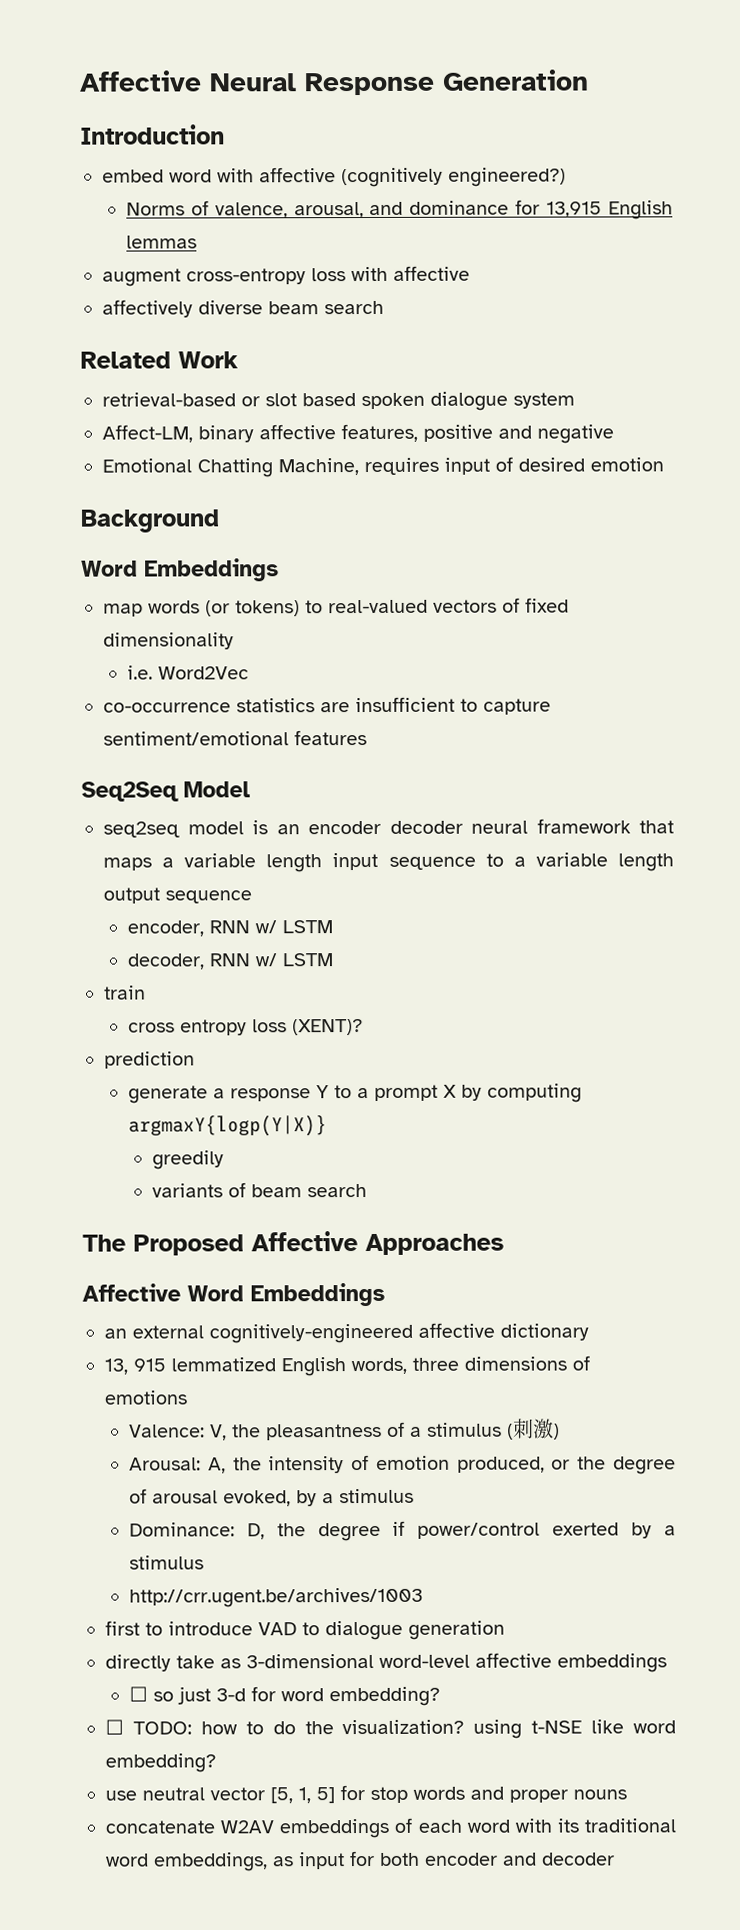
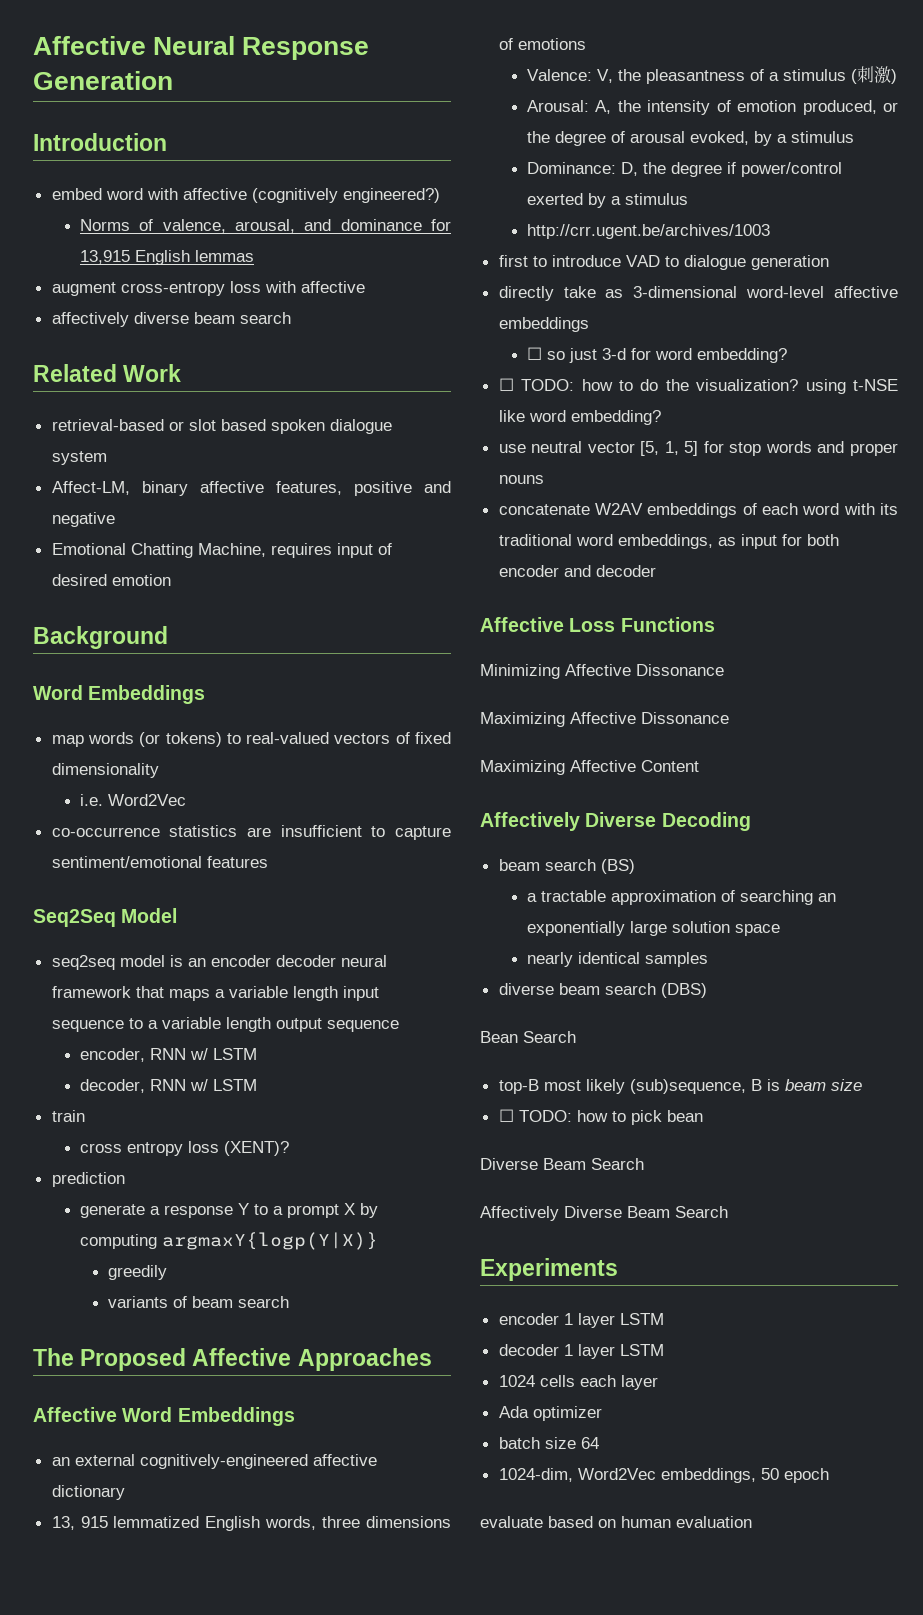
+ Affective Loss Functions
+ Minimizing Affective Dissonance
+ Maximizing Affective Dissonance
+ Maximizing Affective Content
+ Affectively Diverse Decoding
+ beam search (BS)
+ a tractable approximation of searching an exponentially large solution space
+ nearly identical samples
+ diverse beam search (DBS)
+ Bean Search
+ top-B most likely (sub)sequence, B is beam size
+ ☐ TODO: how to pick bean
+ Diverse Beam Search
+ Affectively Diverse Beam Search
+ Experiments
+ encoder 1 layer LSTM
+ decoder 1 layer LSTM
+ 1024 cells each layer
+ Ada optimizer
+ batch size 64
+ 1024-dim, Word2Vec embeddings, 50 epoch
+ evaluate based on human evaluation

